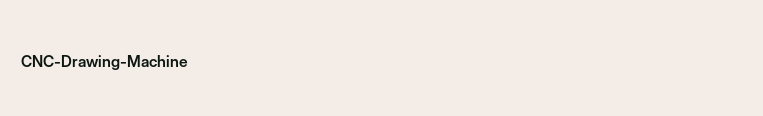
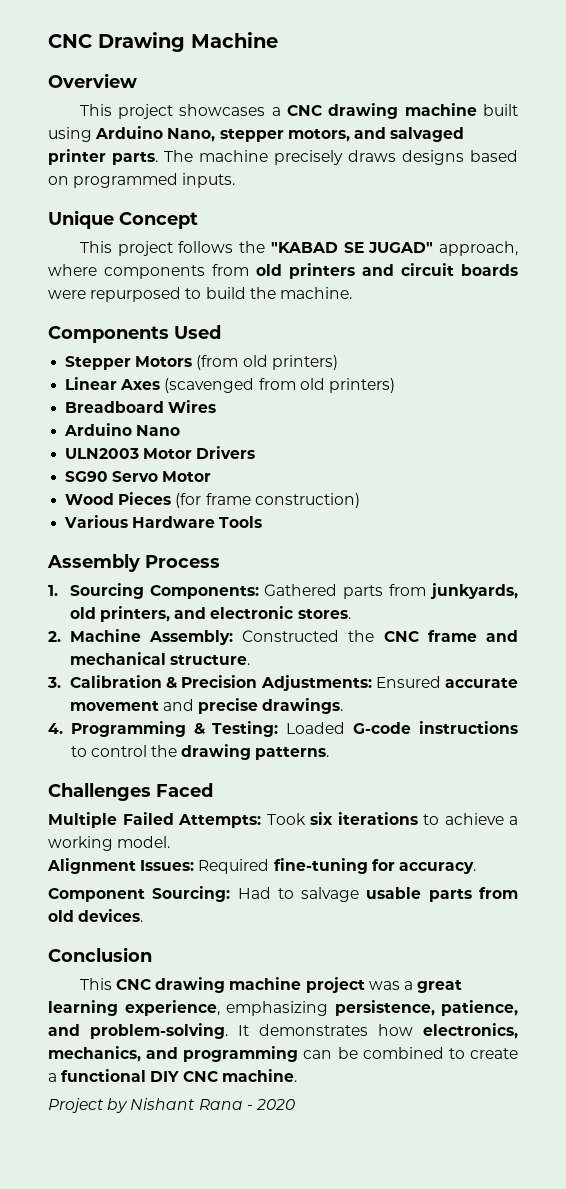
- CNC-Drawing-Machine
+ CNC Drawing Machine
+ Overview
+ This project showcases a CNC drawing machine built using Arduino Nano, stepper motors, and salvaged printer parts. The machine precisely draws designs based on programmed inputs.
+ Unique Concept
+ This project follows the "KABAD SE JUGAD" approach, where components from old printers and circuit boards were repurposed to build the machine.
+ Components Used
+ Stepper Motors (from old printers)
+ Linear Axes (scavenged from old printers)
+ Breadboard Wires
+ Arduino Nano
+ ULN2003 Motor Drivers
+ SG90 Servo Motor
+ Wood Pieces (for frame construction)
+ Various Hardware Tools
+ Assembly Process
+ 1. Sourcing Components: Gathered parts from junkyards, old printers, and electronic stores.
+ 2. Machine Assembly: Constructed the CNC frame and mechanical structure.
+ 3. Calibration & Precision Adjustments: Ensured accurate movement and precise drawings.
+ 4. Programming & Testing: Loaded G-code instructions to control the drawing patterns.
+ Challenges Faced
+ Multiple Failed Attempts: Took six iterations to achieve a working model.
+ Alignment Issues: Required fine-tuning for accuracy.
+ Component Sourcing: Had to salvage usable parts from old devices.
+ Conclusion
+ This CNC drawing machine project was a great learning experience, emphasizing persistence, patience, and problem-solving. It demonstrates how electronics, mechanics, and programming can be combined to create a functional DIY CNC machine.
+ Project by Nishant Rana - 2020

